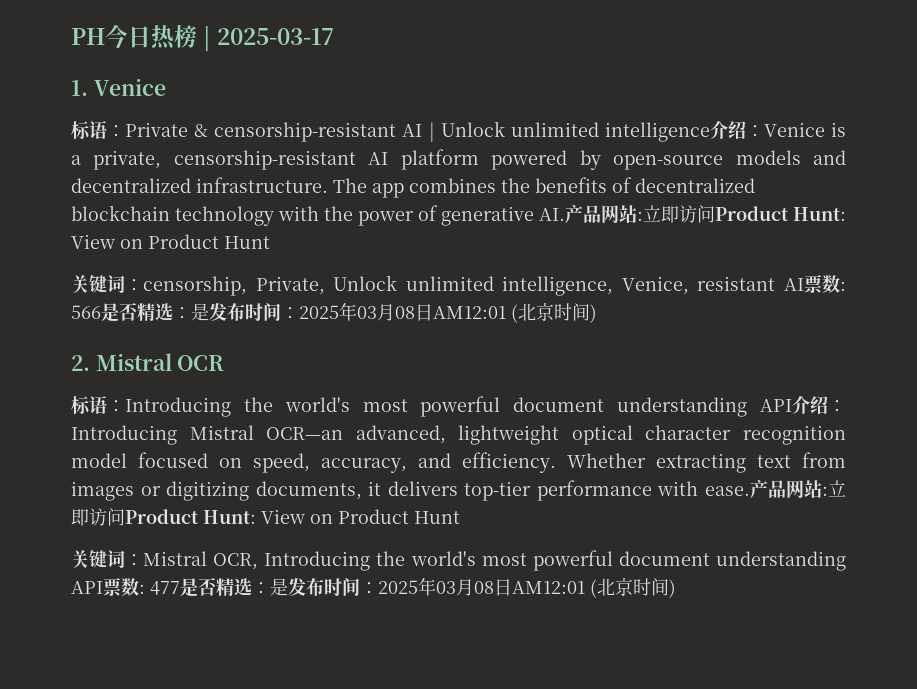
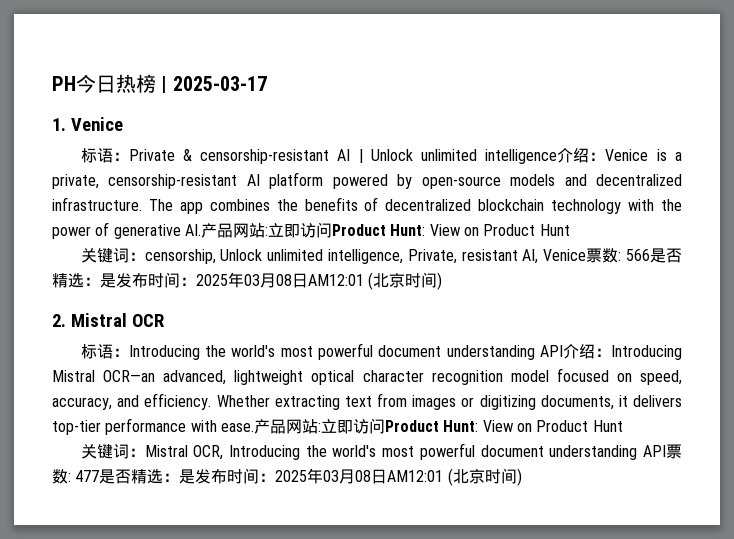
- 关键词：censorship, Private, Unlock unlimited intelligence, Venice, resistant AI票数: 566是否精选：是发布时间：2025年03月08日AM12:01 (北京时间)
+ 关键词：censorship, Unlock unlimited intelligence, Private, resistant AI, Venice票数: 566是否精选：是发布时间：2025年03月08日AM12:01 (北京时间)

